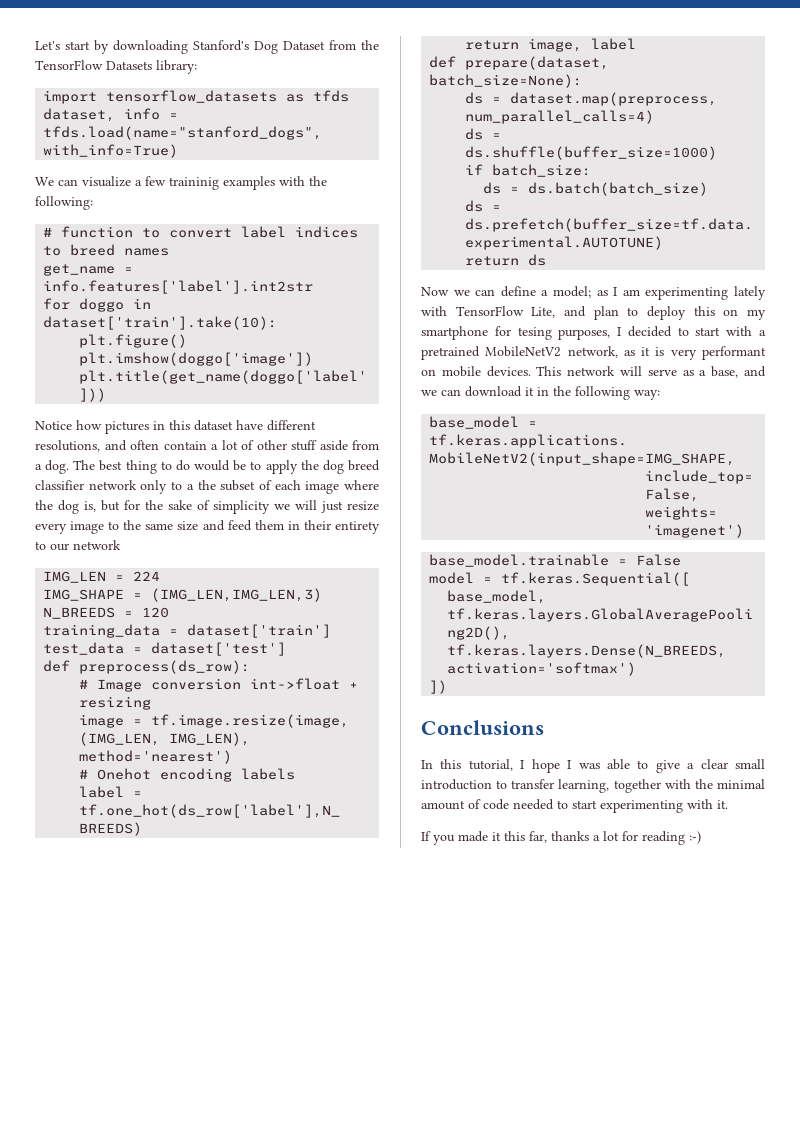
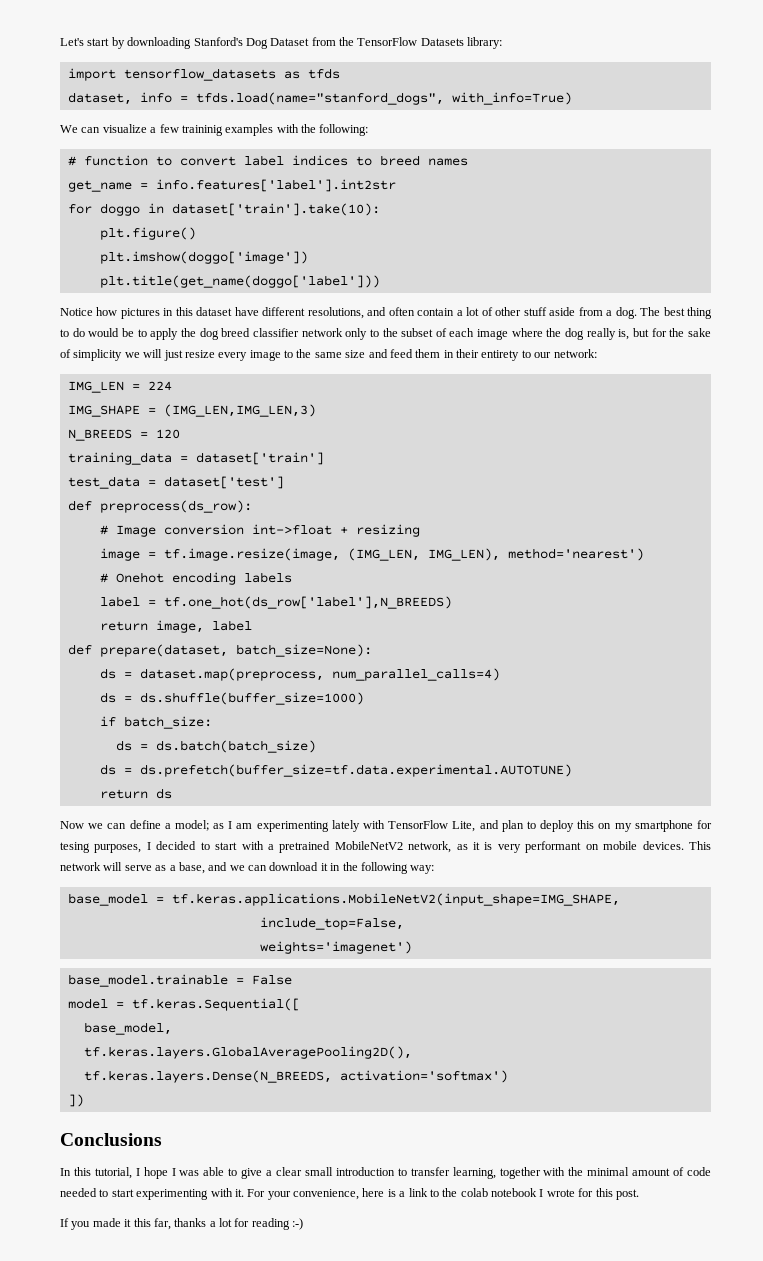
- The best thing to do would be to apply the dog breed classifier network only to a the subset of each image where the dog is, but for the sake of simplicity we will just resize every image to the same size and feed them in their entirety to our network
+ The best thing to do would be to apply the dog breed classifier network only to the subset of each image where the dog really is, but for the sake of simplicity we will just resize every image to the same size and feed them in their entirety to our network:
+ For your convenience, here is a link to the colab notebook I wrote for this post.

